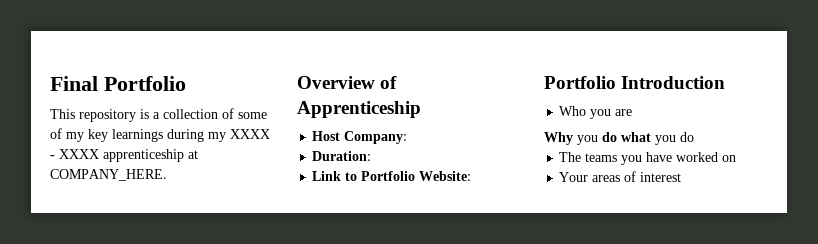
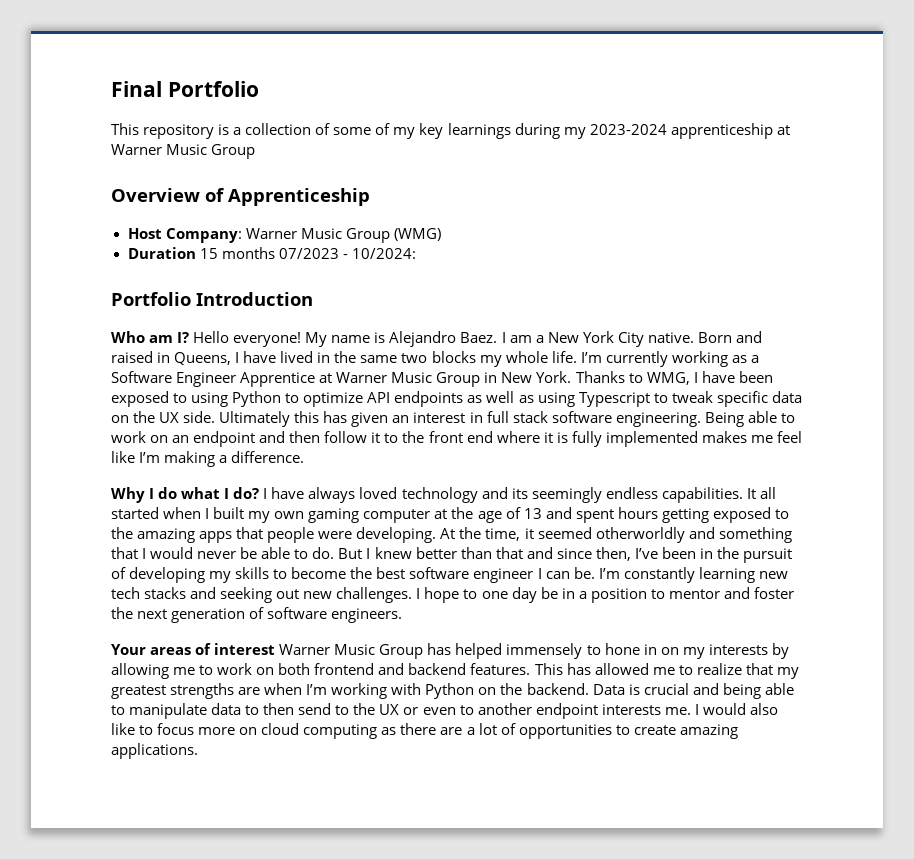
- This repository is a collection of some of my key learnings during my XXXX - XXXX apprenticeship at COMPANY_HERE.
+ This repository is a collection of some of my key learnings during my 2023-2024 apprenticeship at Warner Music Group
- Host Company:
- Duration:
- Link to Portfolio Website:
+ Host Company: Warner Music Group (WMG)
+ Duration 15 months 07/2023 - 10/2024:
  Portfolio Introduction
- Who you are
+ Who am I? Hello everyone! My name is Alejandro Baez. I am a New York City native. Born and raised in Queens, I have lived in the same two blocks my whole life. I’m currently working as a Software Engineer Apprentice at Warner Music Group in New York. Thanks to WMG, I have been exposed to using Python to optimize API endpoints as well as using Typescript to tweak specific data on the UX side. Ultimately this has given an interest in full stack software engineering. Being able to work on an endpoint and then follow it to the front end where it is fully implemented makes me feel like I’m making a difference.
- Why you do what you do
- The teams you have worked on
- Your areas of interest
+ Why I do what I do? I have always loved technology and its seemingly endless capabilities. It all started when I built my own gaming computer at the age of 13 and spent hours getting exposed to the amazing apps that people were developing. At the time, it seemed otherworldly and something that I would never be able to do. But I knew better than that and since then, I’ve been in the pursuit of developing my skills to become the best software engineer I can be. I’m constantly learning new tech stacks and seeking out new challenges. I hope to one day be in a position to mentor and foster the next generation of software engineers.
+ Your areas of interest Warner Music Group has helped immensely to hone in on my interests by allowing me to work on both frontend and backend features. This has allowed me to realize that my greatest strengths are when I’m working with Python on the backend. Data is crucial and being able to manipulate data to then send to the UX or even to another endpoint interests me. I would also like to focus more on cloud computing as there are a lot of opportunities to create amazing applications.

